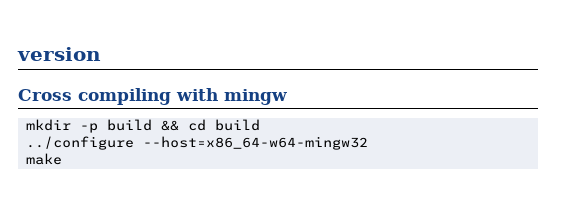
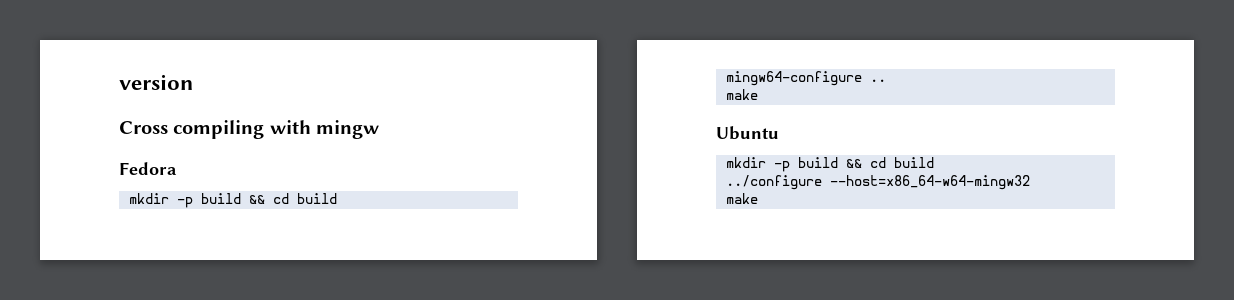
+ Fedora
+ mkdir -p build && cd build
+ mingw64-configure ..
+ make
+ Ubuntu

